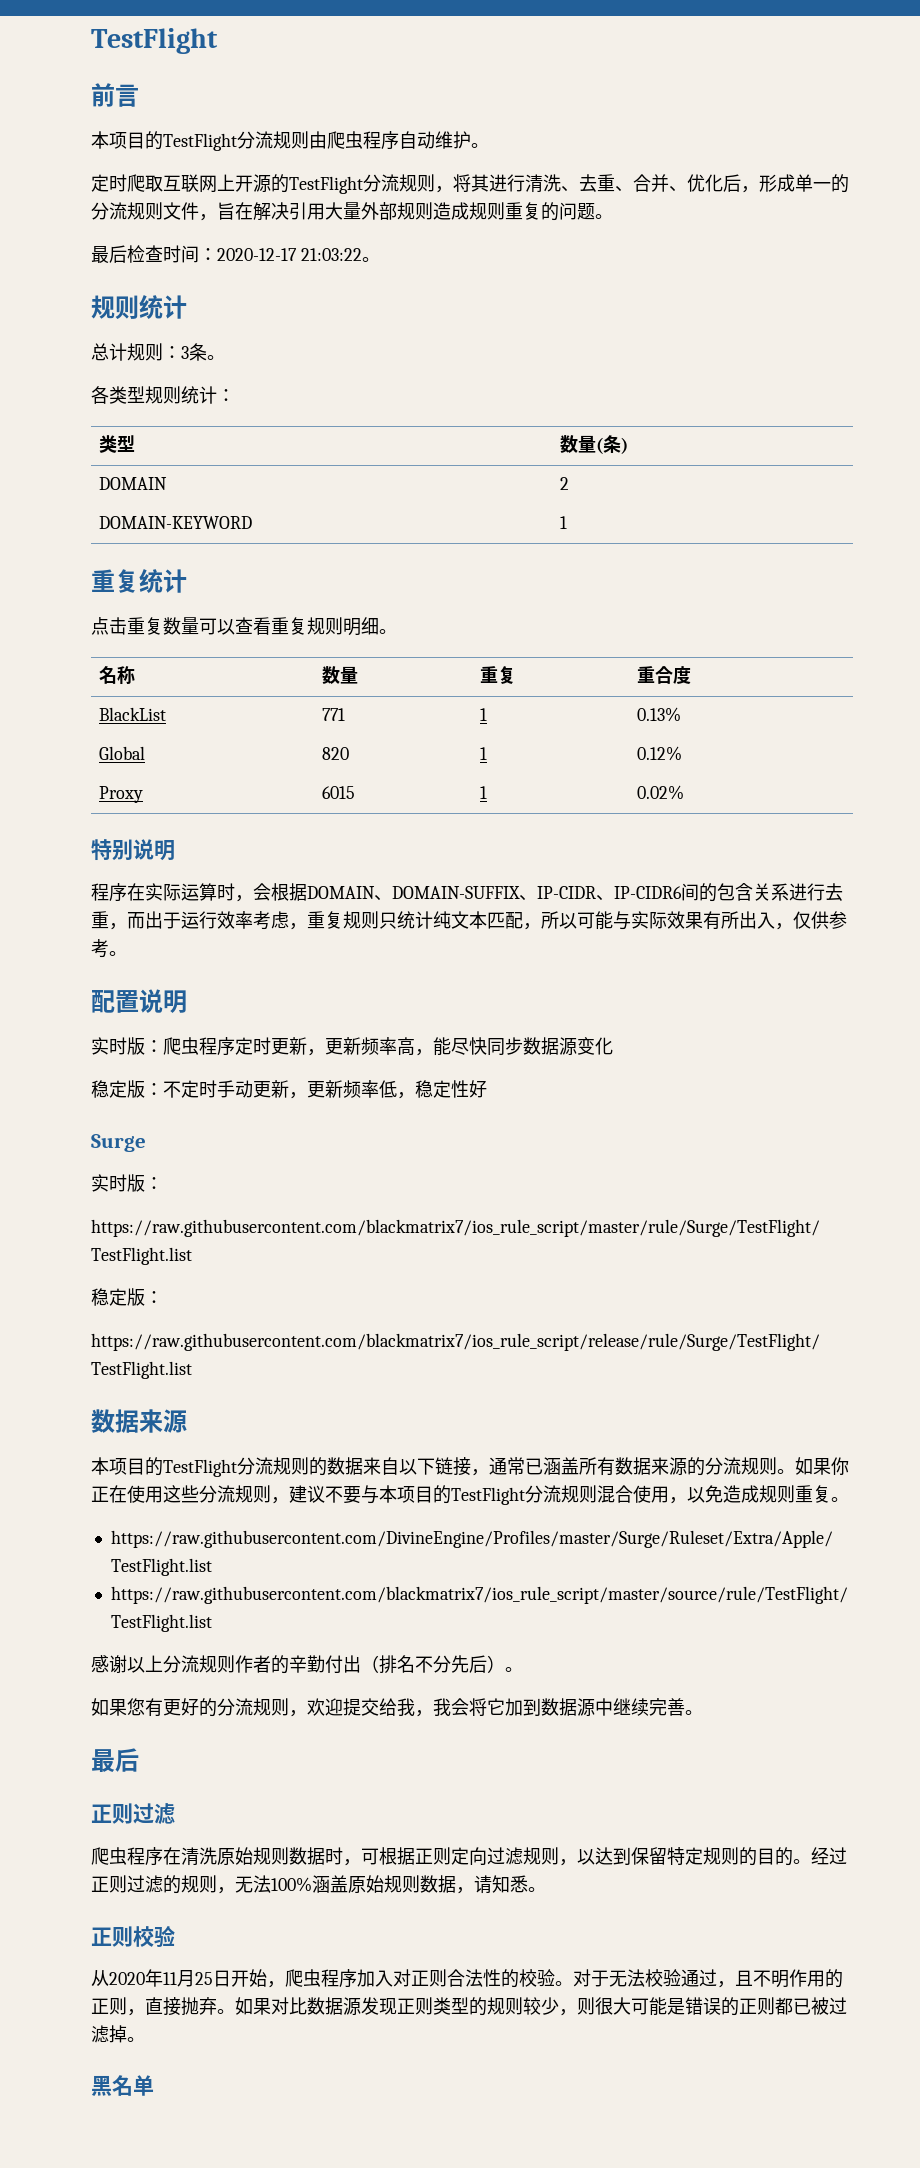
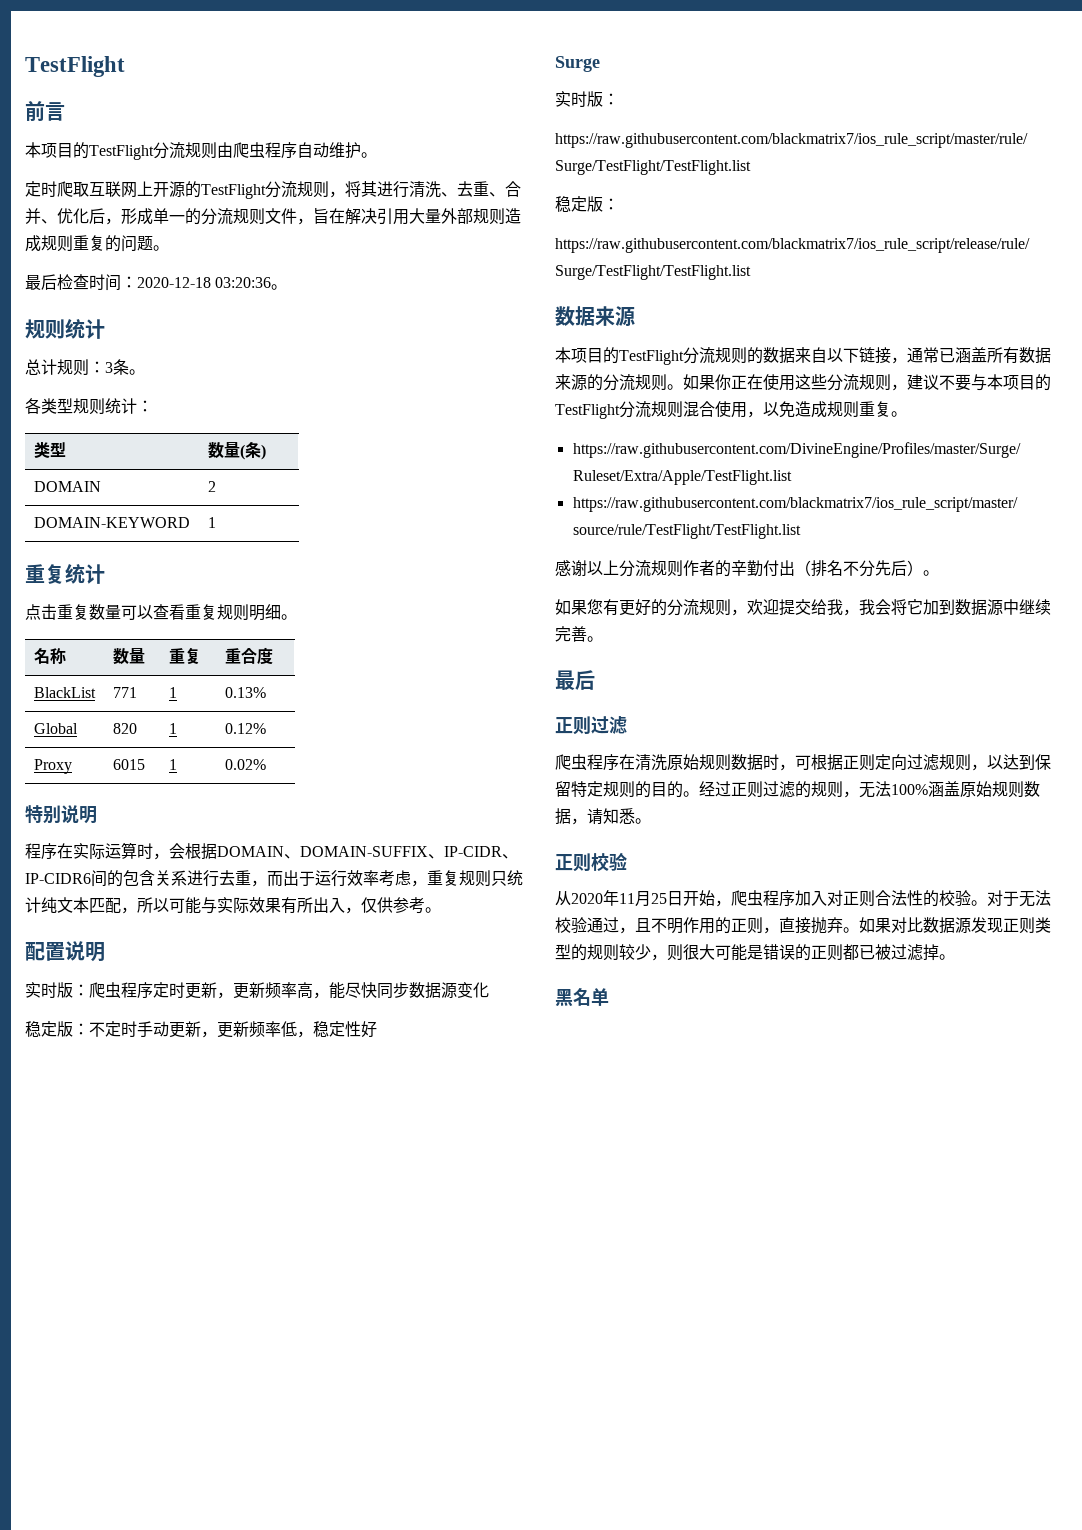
- 最后检查时间：2020-12-17 21:03:22。
+ 最后检查时间：2020-12-18 03:20:36。

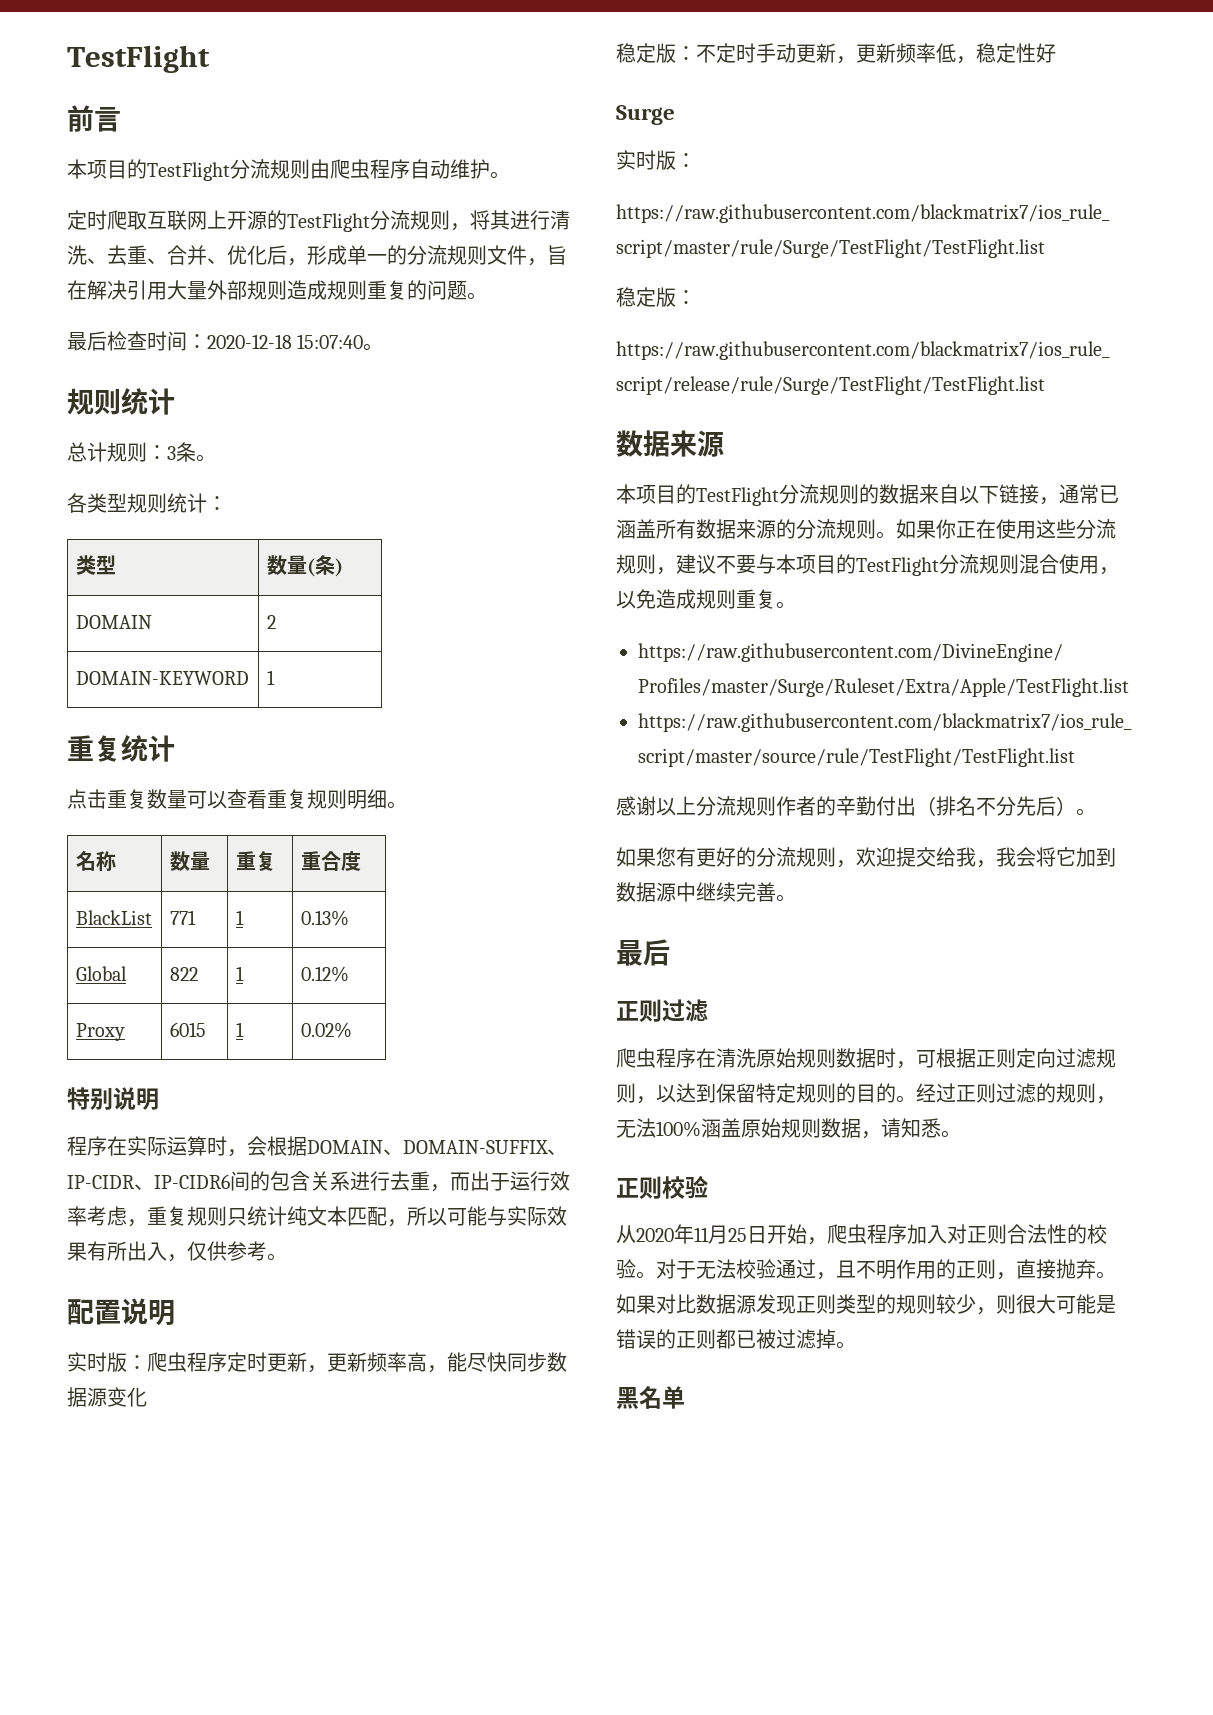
- 最后检查时间：2020-12-18 03:20:36。
+ 最后检查时间：2020-12-18 15:07:40。
- Global | 820 | 1 | 0.12%
+ Global | 822 | 1 | 0.12%

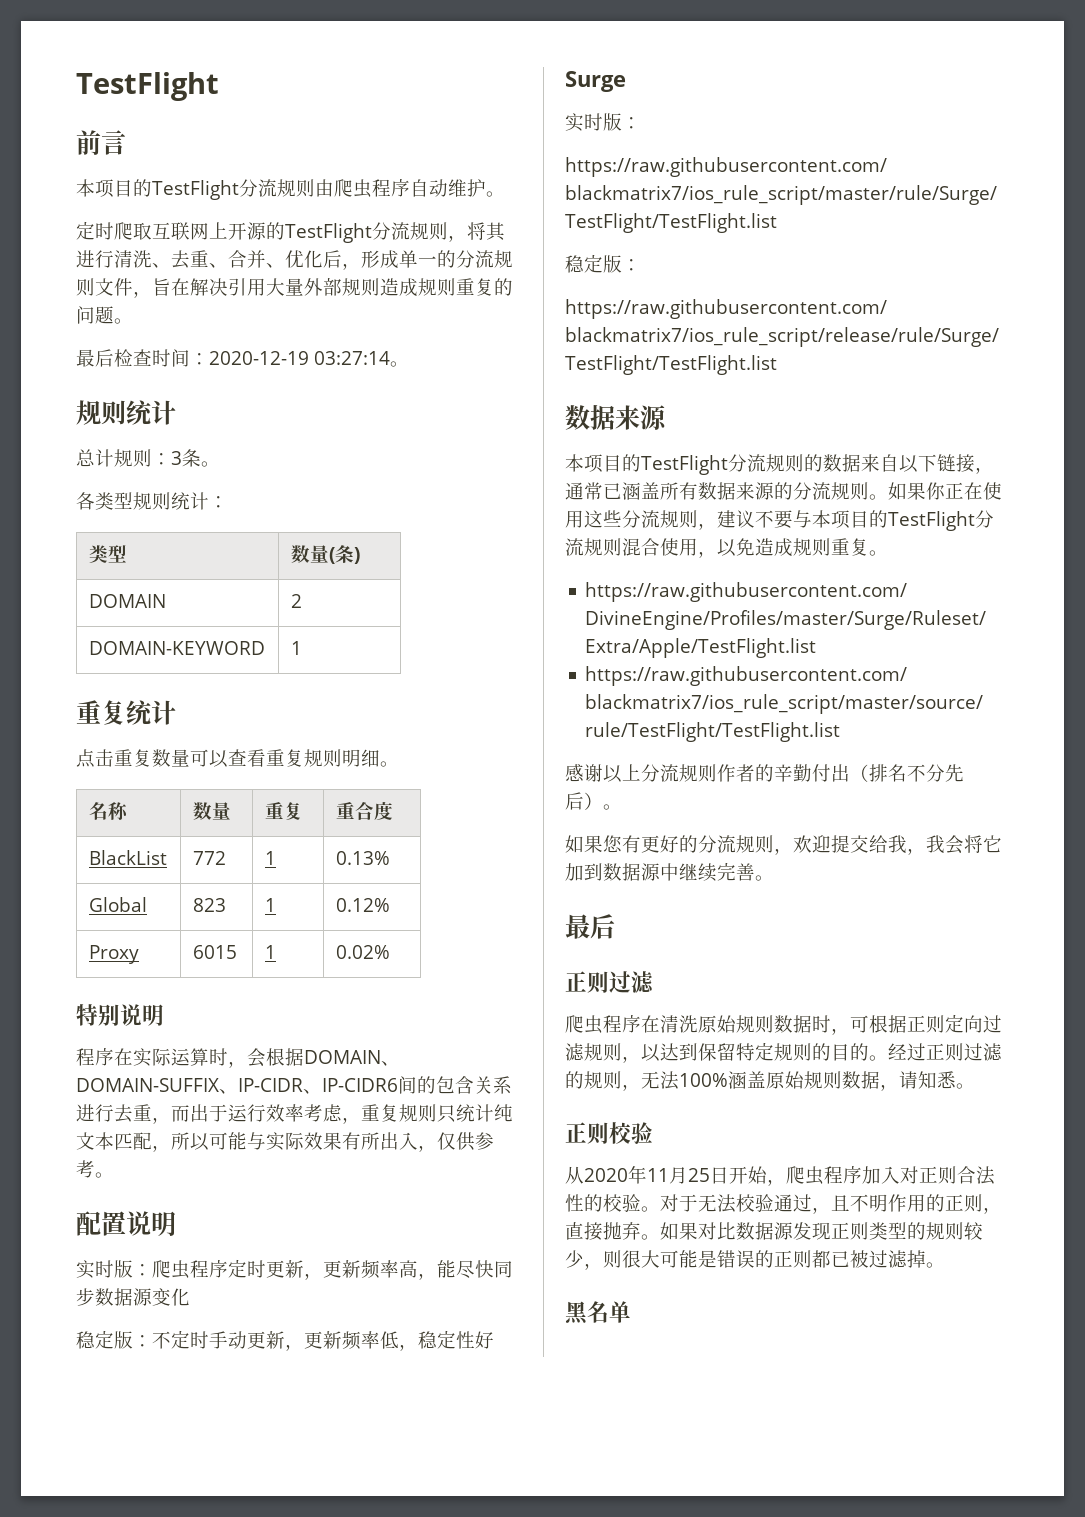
- 最后检查时间：2020-12-18 15:07:40。
+ 最后检查时间：2020-12-19 03:27:14。
- BlackList | 771 | 1 | 0.13%
+ BlackList | 772 | 1 | 0.13%
- Global | 822 | 1 | 0.12%
+ Global | 823 | 1 | 0.12%

